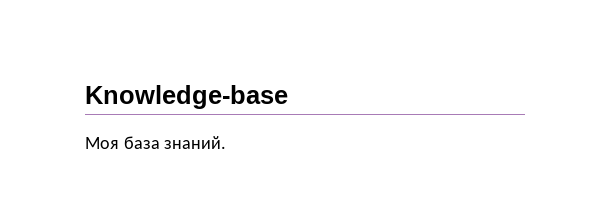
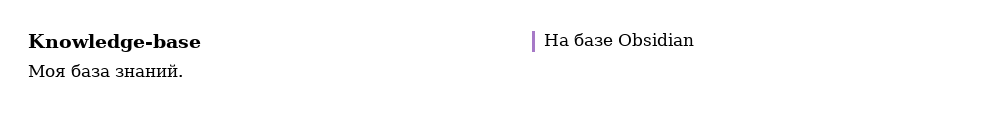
+ На базе Obsidian

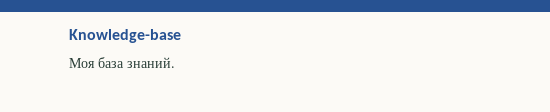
- На базе Obsidian

